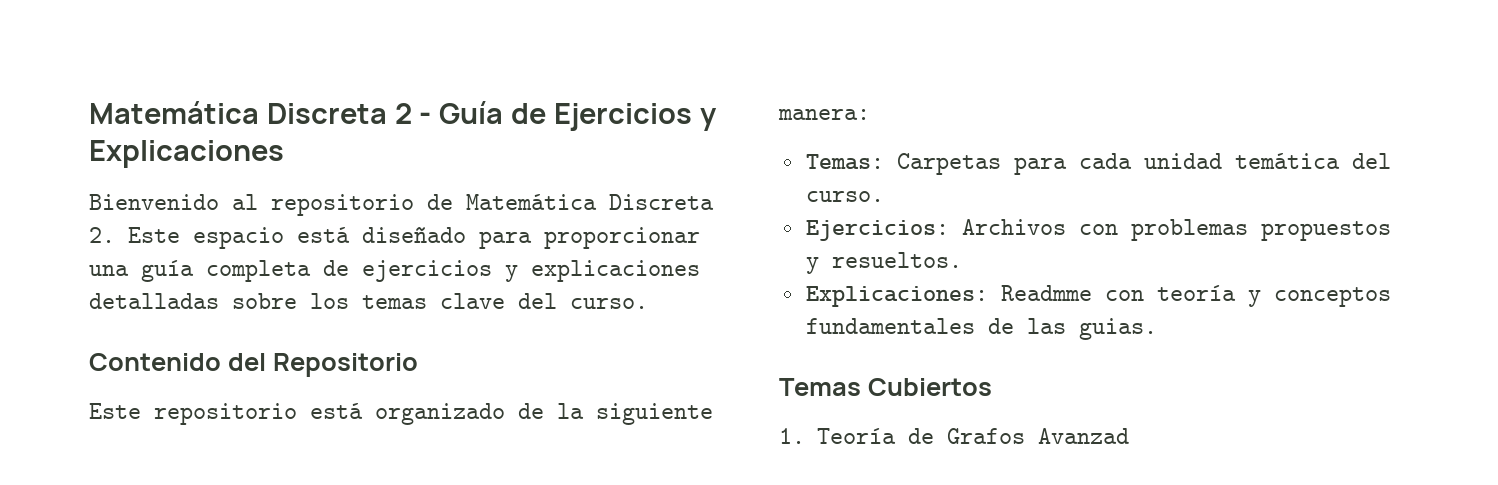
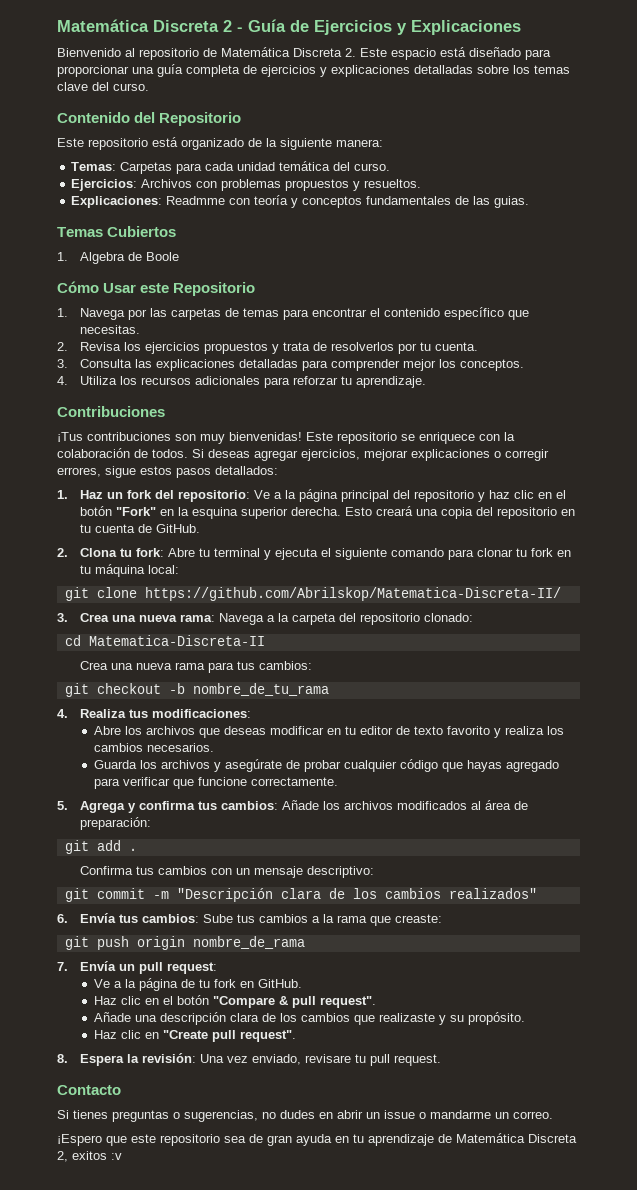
- 1. Teoría de Grafos Avanzad
+ 1. Algebra de Boole
+ Cómo Usar este Repositorio
+ 1. Navega por las carpetas de temas para encontrar el contenido específico que necesitas.
+ 2. Revisa los ejercicios propuestos y trata de resolverlos por tu cuenta.
+ 3. Consulta las explicaciones detalladas para comprender mejor los conceptos.
+ 4. Utiliza los recursos adicionales para reforzar tu aprendizaje.
+ Contribuciones
+ ¡Tus contribuciones son muy bienvenidas! Este repositorio se enriquece con la colaboración de todos. Si deseas agregar ejercicios, mejorar explicaciones o corregir errores, sigue estos pasos detallados:
+ 1. Haz un fork del repositorio: Ve a la página principal del repositorio y haz clic en el botón "Fork" en la esquina superior derecha. Esto creará una copia del repositorio en tu cuenta de GitHub.
+ 2. Clona tu fork: Abre tu terminal y ejecuta el siguiente comando para clonar tu fork en tu máquina local:
+ git clone https://github.com/Abrilskop/Matematica-Discreta-II/
+ 3. Crea una nueva rama: Navega a la carpeta del repositorio clonado:
+ cd Matematica-Discreta-II
+ Crea una nueva rama para tus cambios:
+ git checkout -b nombre_de_tu_rama
+ 4. Realiza tus modificaciones:
+ Abre los archivos que deseas modificar en tu editor de texto favorito y realiza los cambios necesarios.
+ Guarda los archivos y asegúrate de probar cualquier código que hayas agregado para verificar que funcione correctamente.
+ 5. Agrega y confirma tus cambios: Añade los archivos modificados al área de preparación:
+ git add .
+ Confirma tus cambios con un mensaje descriptivo:
+ git commit -m "Descripción clara de los cambios realizados"
+ 6. Envía tus cambios: Sube tus cambios a la rama que creaste:
+ git push origin nombre_de_rama
+ 7. Envía un pull request:
+ Ve a la página de tu fork en GitHub.
+ Haz clic en el botón "Compare & pull request".
+ Añade una descripción clara de los cambios que realizaste y su propósito.
+ Haz clic en "Create pull request".
+ 8. Espera la revisión: Una vez enviado, revisare tu pull request.
+ Contacto
+ Si tienes preguntas o sugerencias, no dudes en abrir un issue o mandarme un correo.
+ ¡Espero que este repositorio sea de gran ayuda en tu aprendizaje de Matemática Discreta 2, exitos :v

